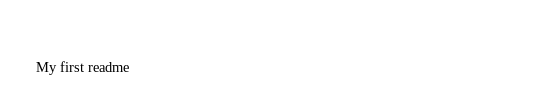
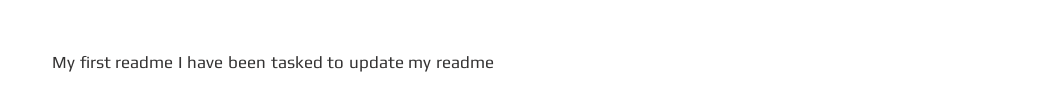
- My first readme
+ My first readme I have been tasked to update my readme

